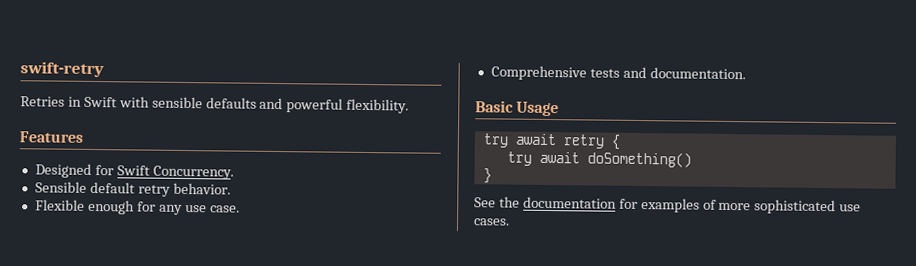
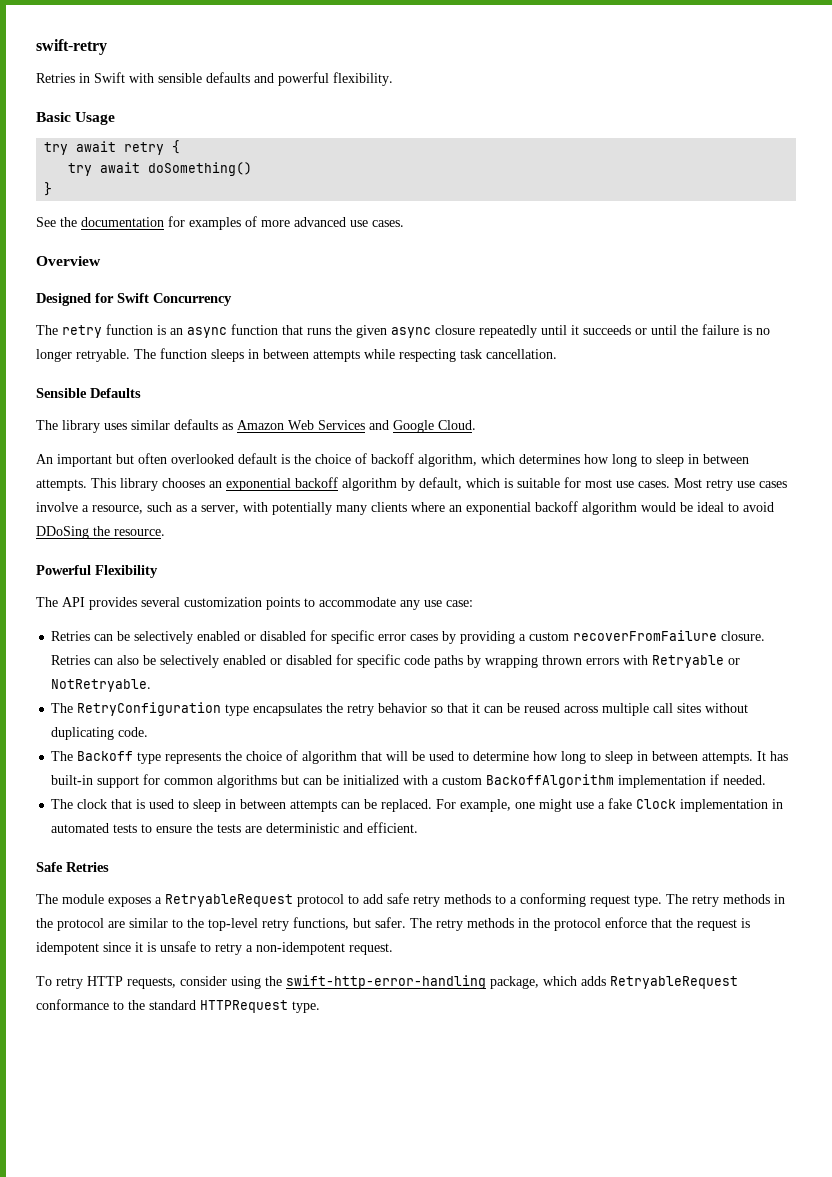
- Features
- Designed for Swift Concurrency.
- Sensible default retry behavior.
- Flexible enough for any use case.
- Comprehensive tests and documentation.
- See the documentation for examples of more sophisticated use cases.
+ See the documentation for examples of more advanced use cases.
+ Overview
+ Designed for Swift Concurrency
+ The retry function is an async function that runs the given async closure repeatedly until it succeeds or until the failure is no longer retryable. The function sleeps in between attempts while respecting task cancellation.
+ Sensible Defaults
+ The library uses similar defaults as Amazon Web Services and Google Cloud.
+ An important but often overlooked default is the choice of backoff algorithm, which determines how long to sleep in between attempts. This library chooses an exponential backoff algorithm by default, which is suitable for most use cases. Most retry use cases involve a resource, such as a server, with potentially many clients where an exponential backoff algorithm would be ideal to avoid DDoSing the resource.
+ Powerful Flexibility
+ The API provides several customization points to accommodate any use case:
+ Retries can be selectively enabled or disabled for specific error cases by providing a custom recoverFromFailure closure. Retries can also be selectively enabled or disabled for specific code paths by wrapping thrown errors with Retryable or NotRetryable.
+ The RetryConfiguration type encapsulates the retry behavior so that it can be reused across multiple call sites without duplicating code.
+ The Backoff type represents the choice of algorithm that will be used to determine how long to sleep in between attempts. It has built-in support for common algorithms but can be initialized with a custom BackoffAlgorithm implementation if needed.
+ The clock that is used to sleep in between attempts can be replaced. For example, one might use a fake Clock implementation in automated tests to ensure the tests are deterministic and efficient.
+ Safe Retries
+ The module exposes a RetryableRequest protocol to add safe retry methods to a conforming request type. The retry methods in the protocol are similar to the top-level retry functions, but safer. The retry methods in the protocol enforce that the request is idempotent since it is unsafe to retry a non-idempotent request.
+ To retry HTTP requests, consider using the swift-http-error-handling package, which adds RetryableRequest conformance to the standard HTTPRequest type.

